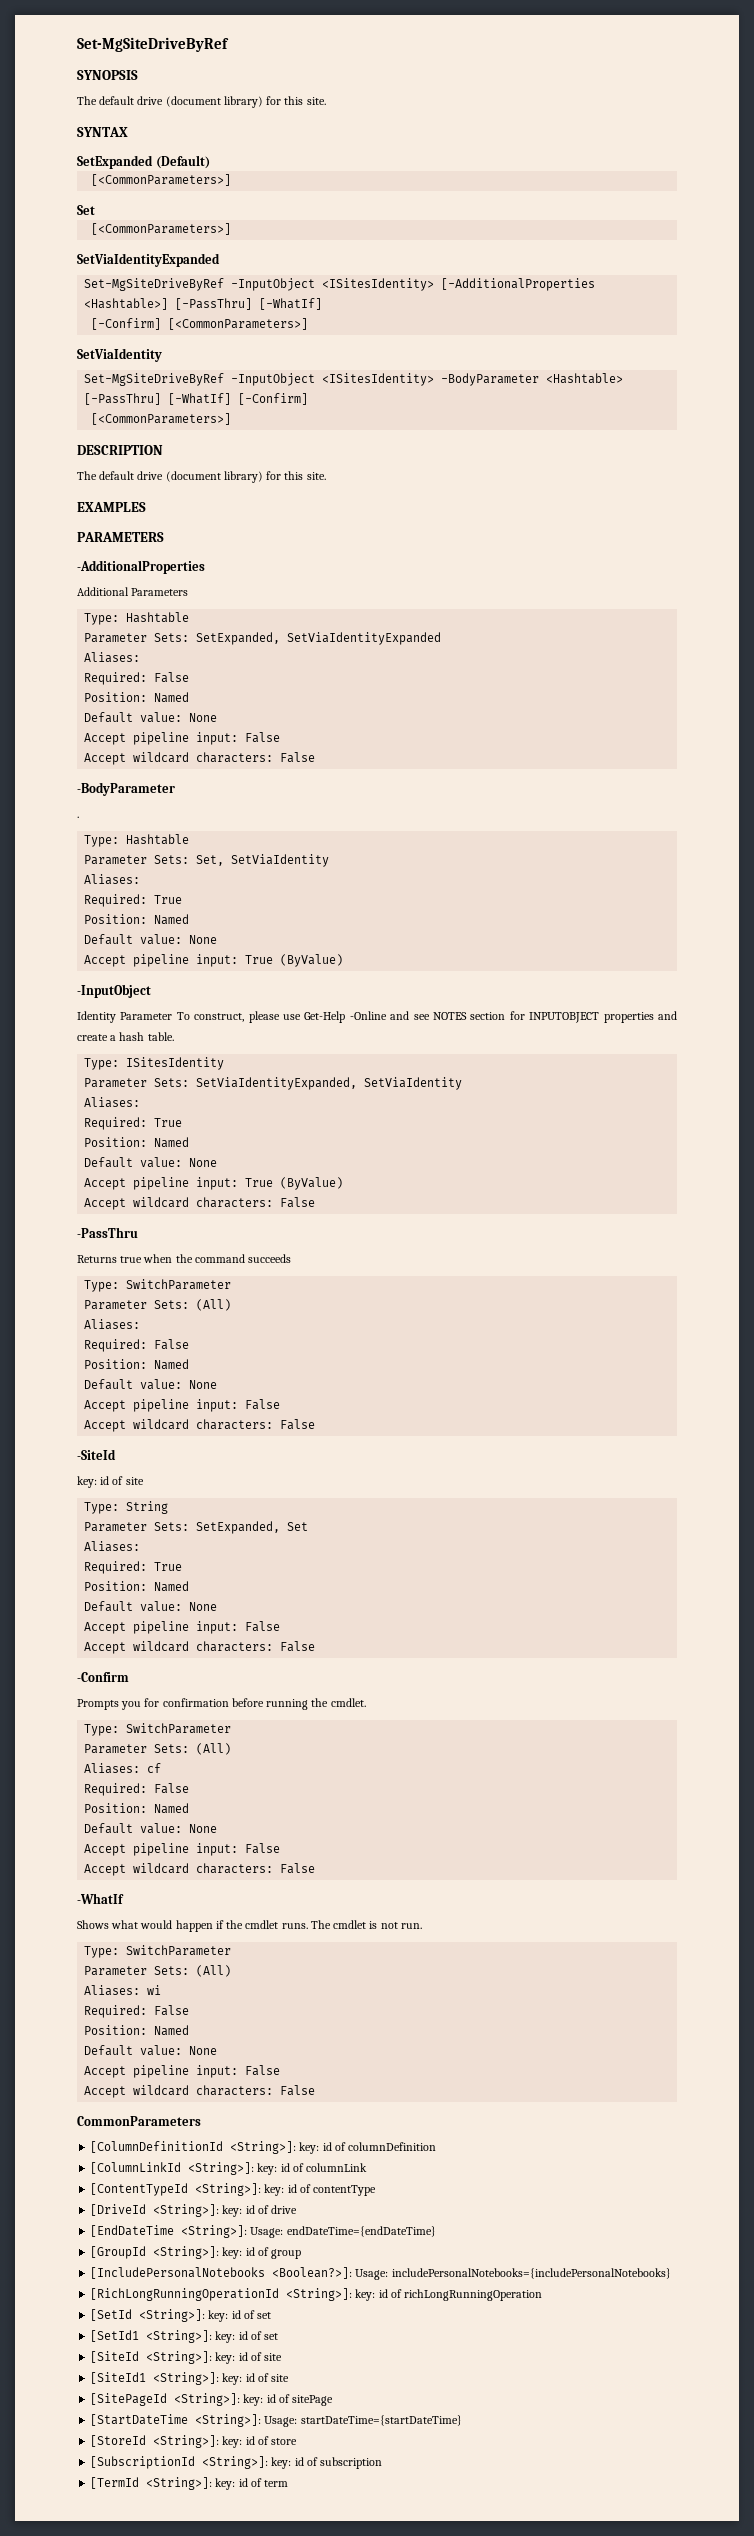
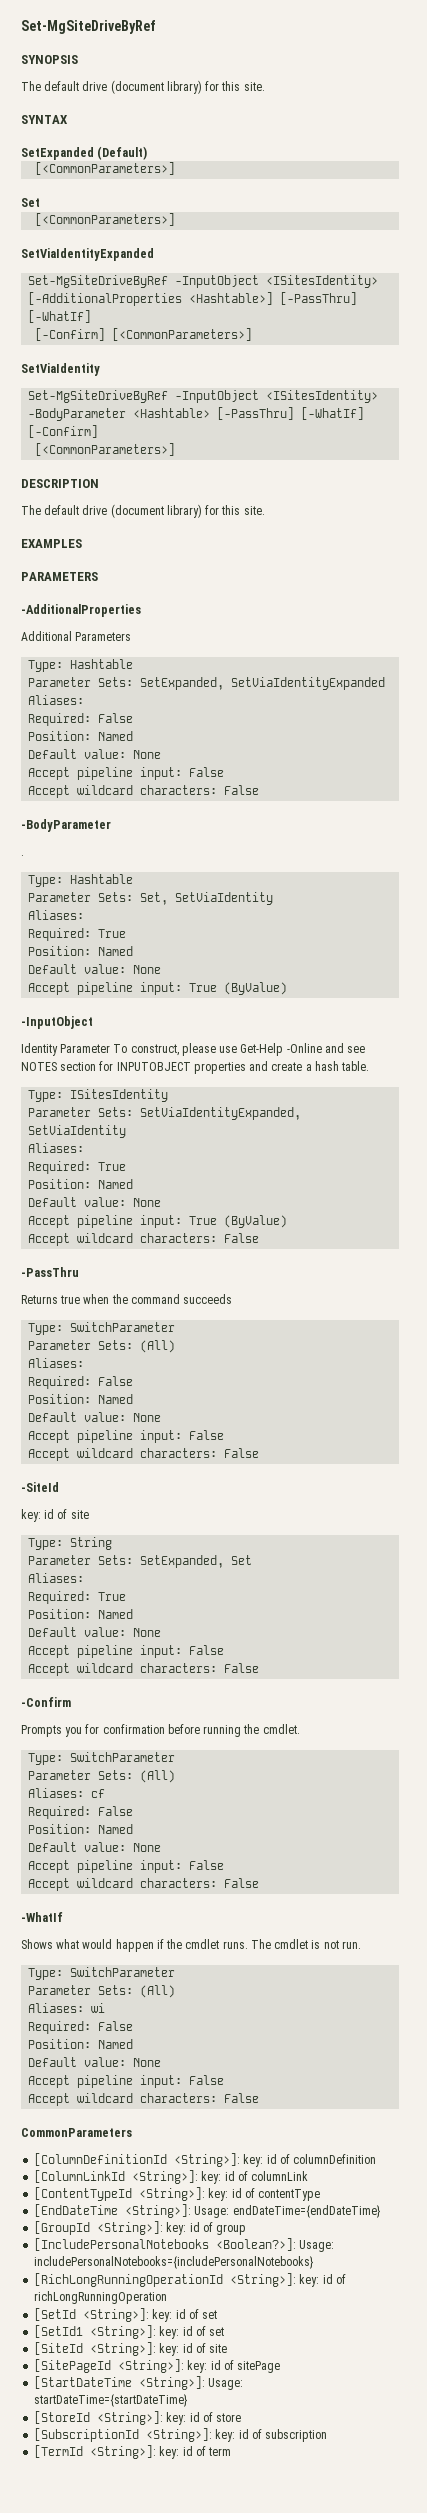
- [DriveId <String>]: key: id of drive
- [SiteId1 <String>]: key: id of site

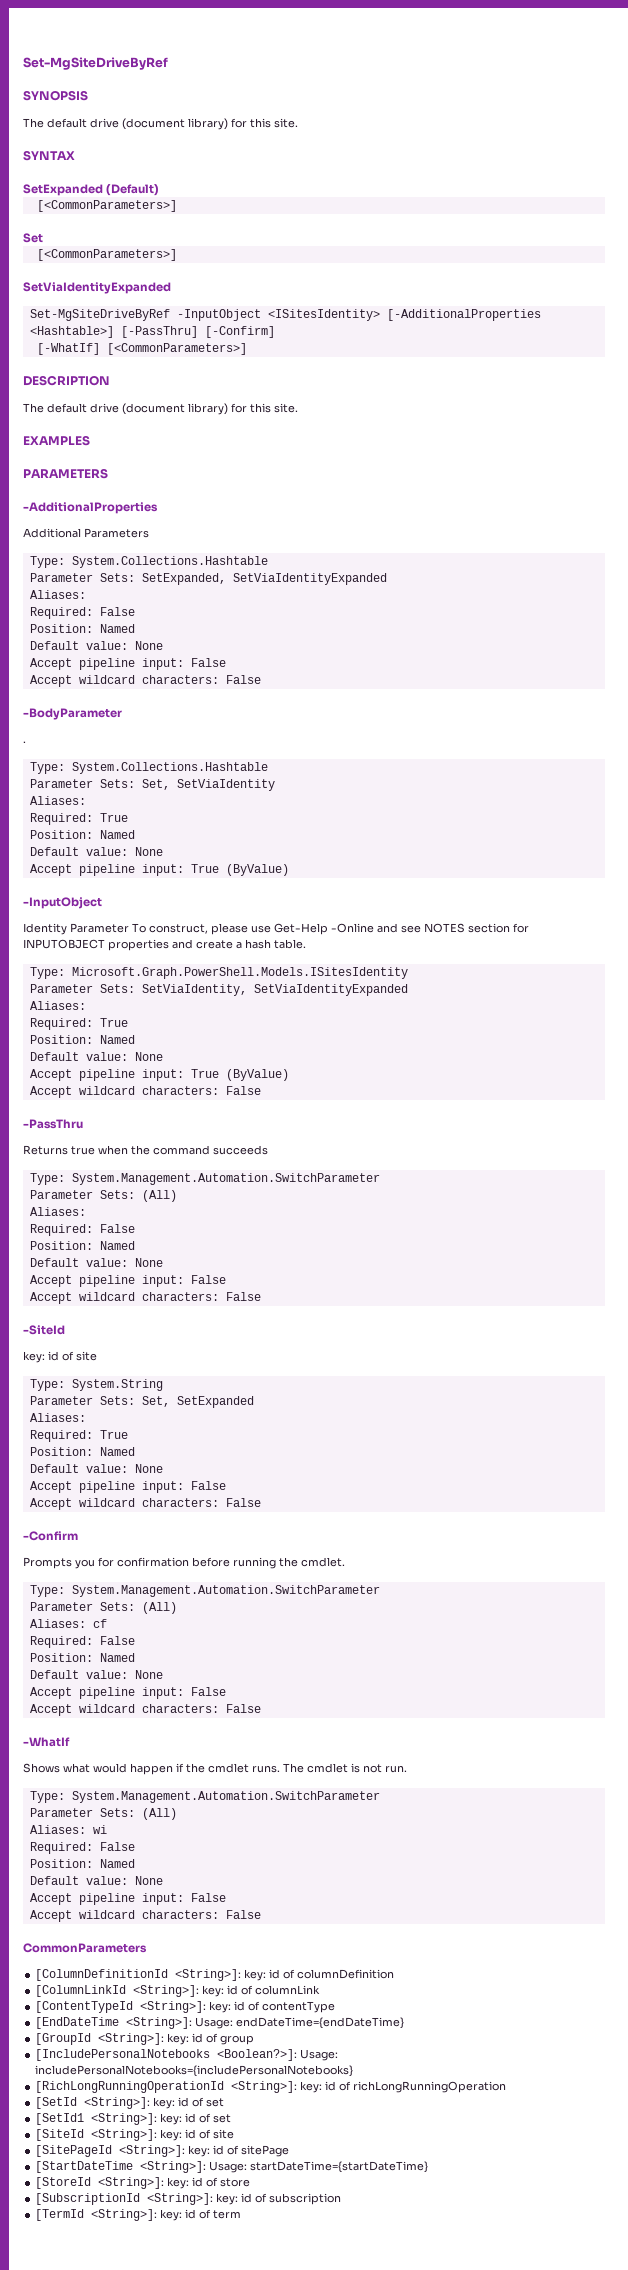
- Set-MgSiteDriveByRef -InputObject <ISitesIdentity> [-AdditionalProperties <Hashtable>] [-PassThru] [-WhatIf]
- [-Confirm] [<CommonParameters>]
- SetViaIdentity
- Set-MgSiteDriveByRef -InputObject <ISitesIdentity> -BodyParameter <Hashtable> [-PassThru] [-WhatIf] [-Confirm]
- [<CommonParameters>]
+ Set-MgSiteDriveByRef -InputObject <ISitesIdentity> [-AdditionalProperties <Hashtable>] [-PassThru] [-Confirm]
+ [-WhatIf] [<CommonParameters>]
  Additional Parameters
- Type: Hashtable
+ Type: System.Collections.Hashtable
  .
- Type: Hashtable
+ Type: System.Collections.Hashtable
- Type: ISitesIdentity
- Parameter Sets: SetViaIdentityExpanded, SetViaIdentity
+ Type: Microsoft.Graph.PowerShell.Models.ISitesIdentity
+ Parameter Sets: SetViaIdentity, SetViaIdentityExpanded
  Returns true when the command succeeds
- Type: SwitchParameter
+ Type: System.Management.Automation.SwitchParameter
- Type: String
- Parameter Sets: SetExpanded, Set
+ Type: System.String
+ Parameter Sets: Set, SetExpanded
  Prompts you for confirmation before running the cmdlet.
- Type: SwitchParameter
+ Type: System.Management.Automation.SwitchParameter
  The cmdlet is not run.
- Type: SwitchParameter
+ Type: System.Management.Automation.SwitchParameter

